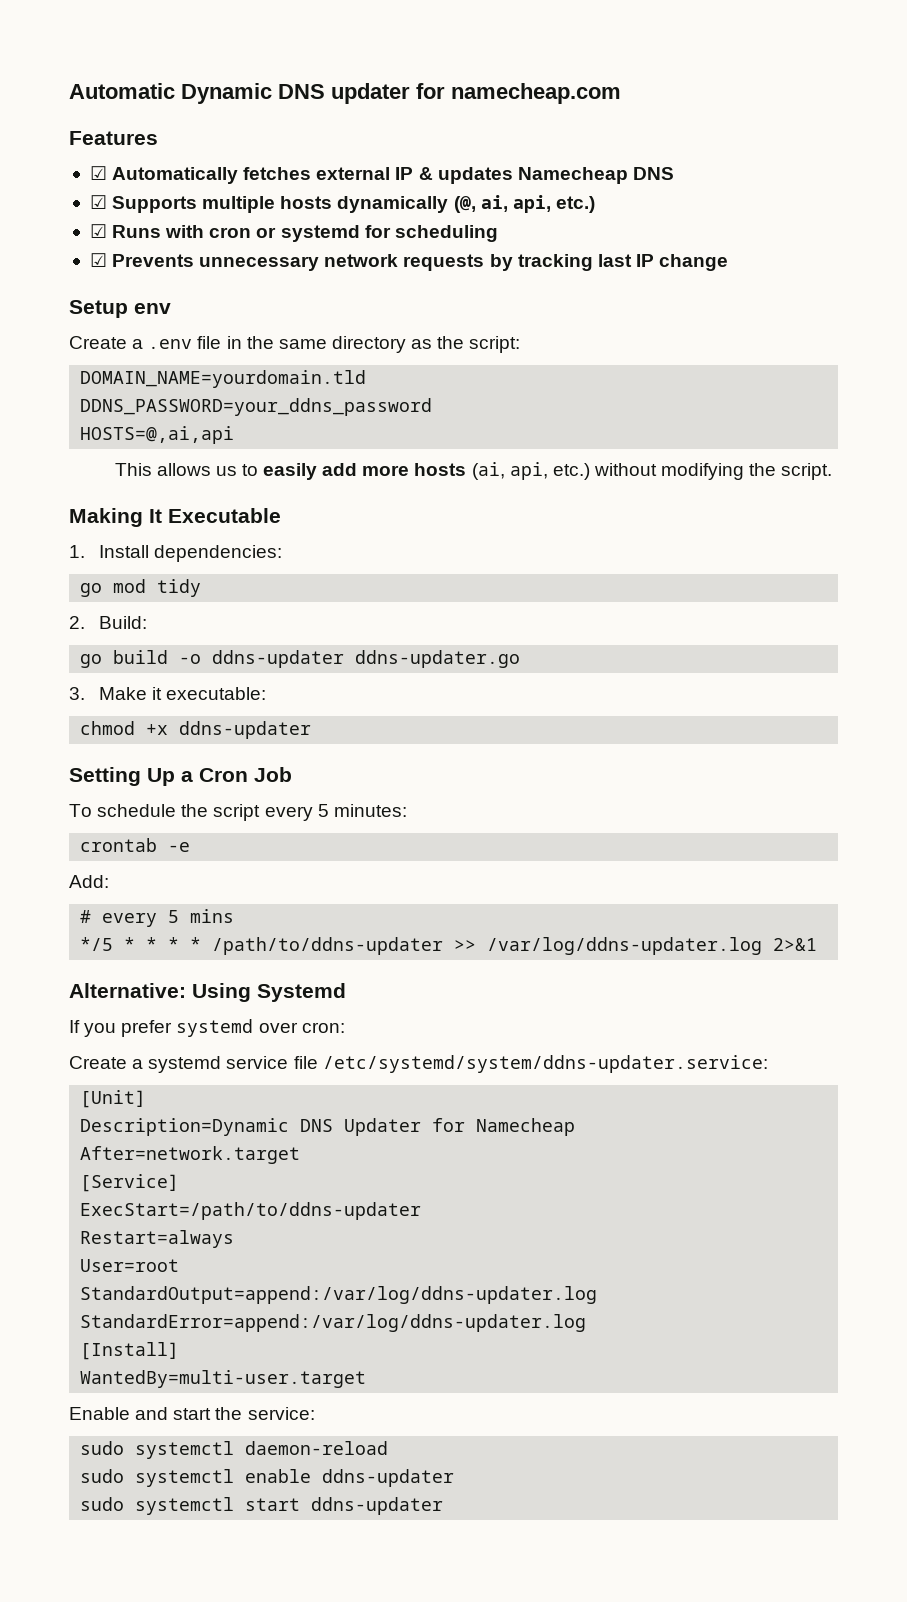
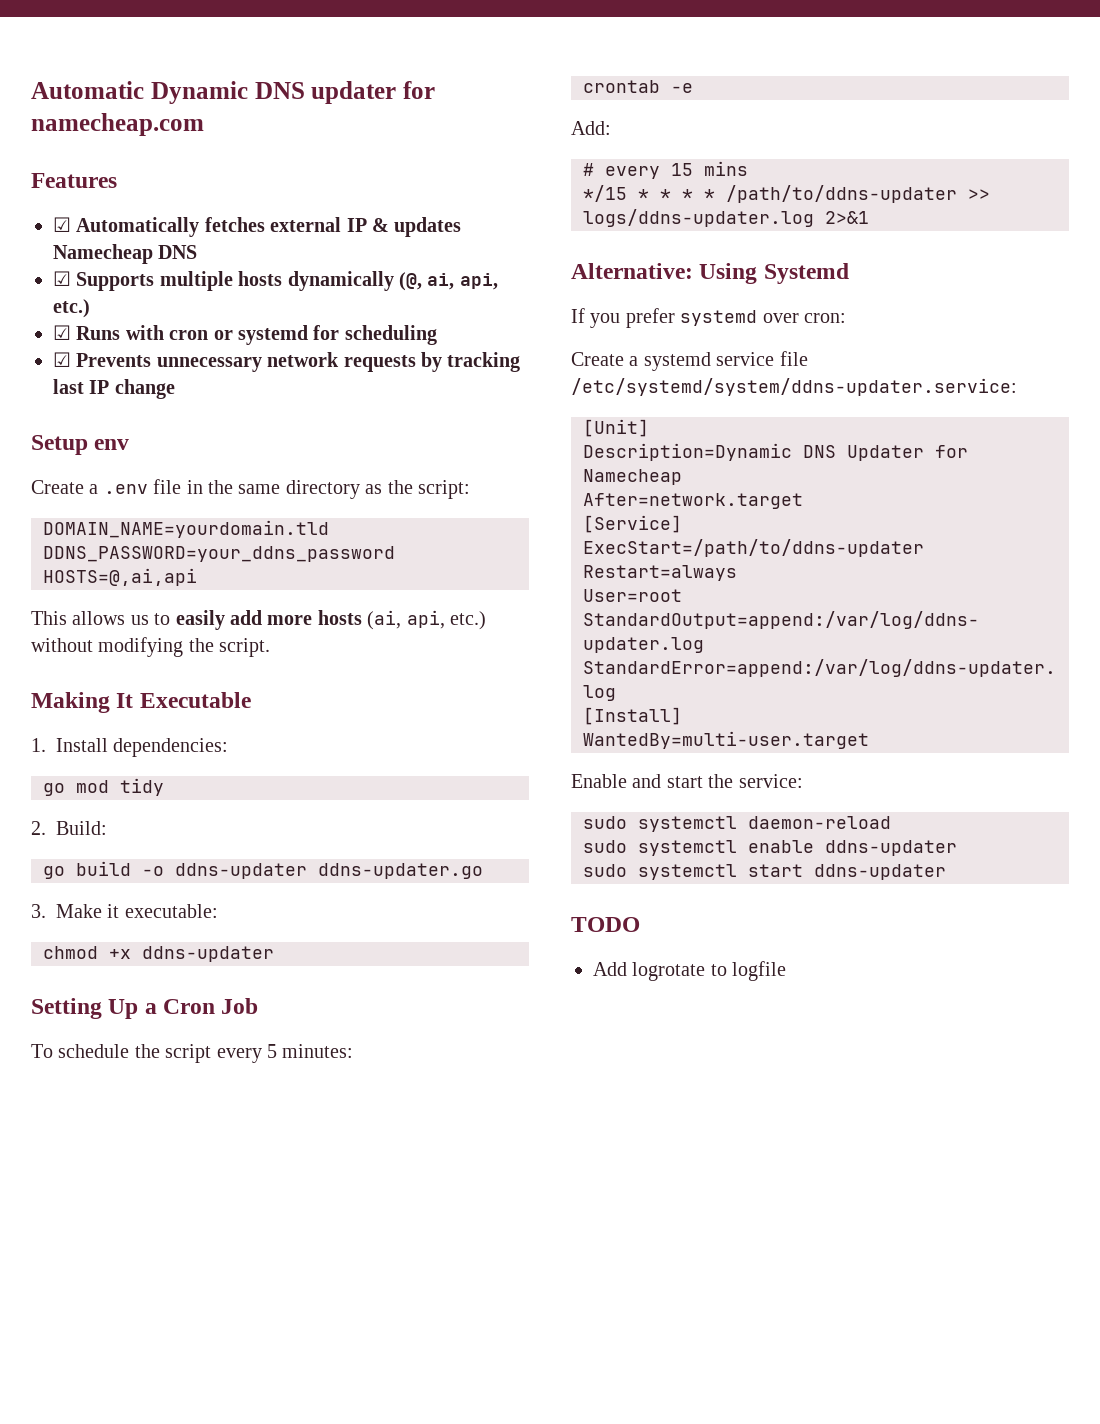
- # every 5 mins
+ # every 15 mins
- */5 * * * * /path/to/ddns-updater >> /var/log/ddns-updater.log 2>&1
+ */15 * * * * /path/to/ddns-updater >> logs/ddns-updater.log 2>&1
+ TODO
+ Add logrotate to logfile

